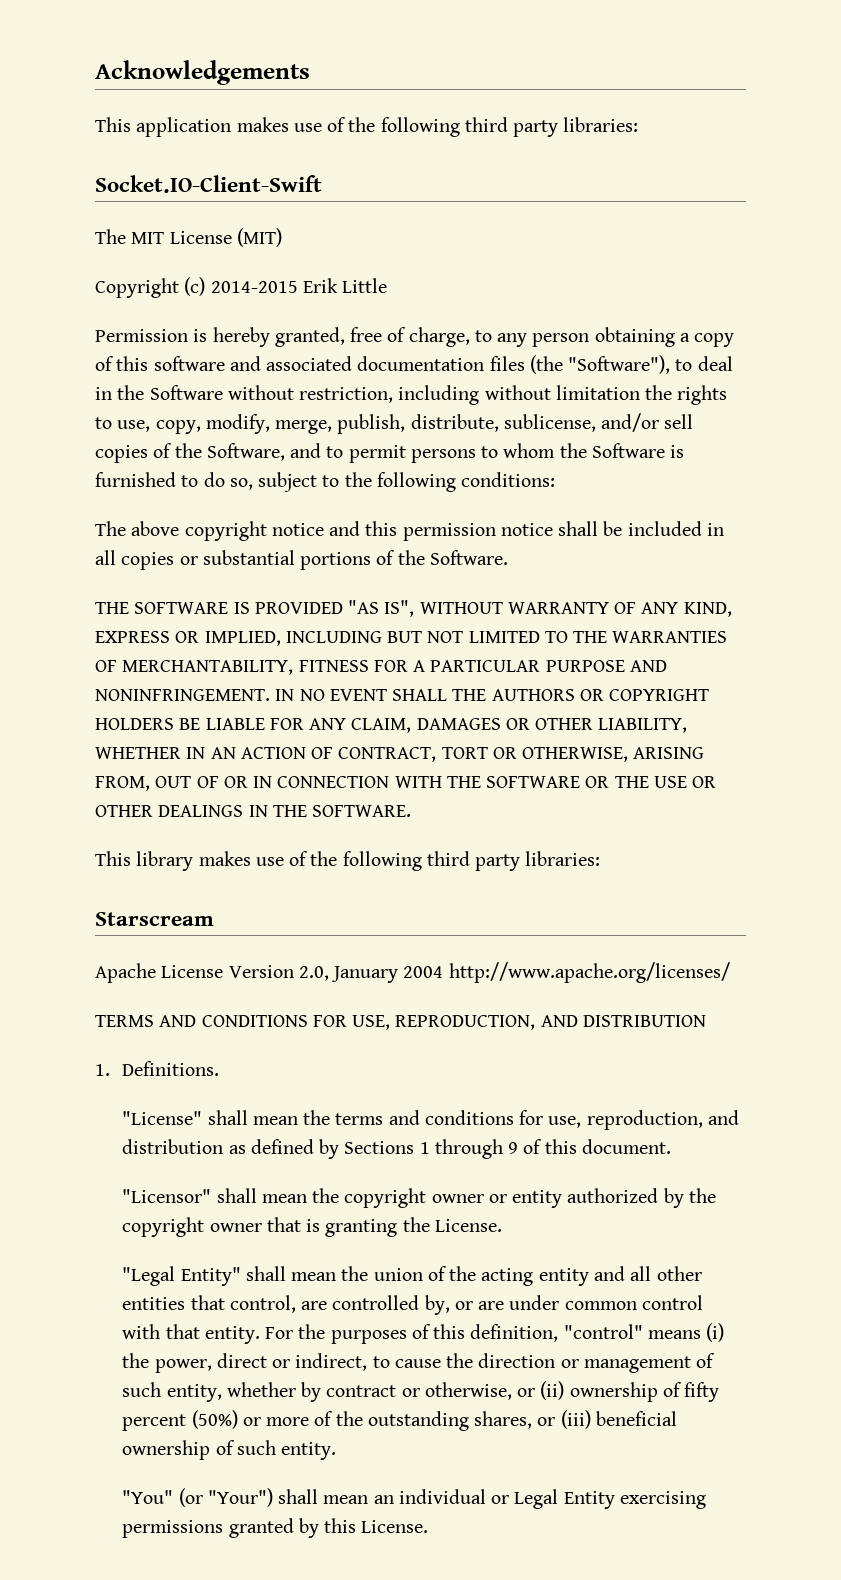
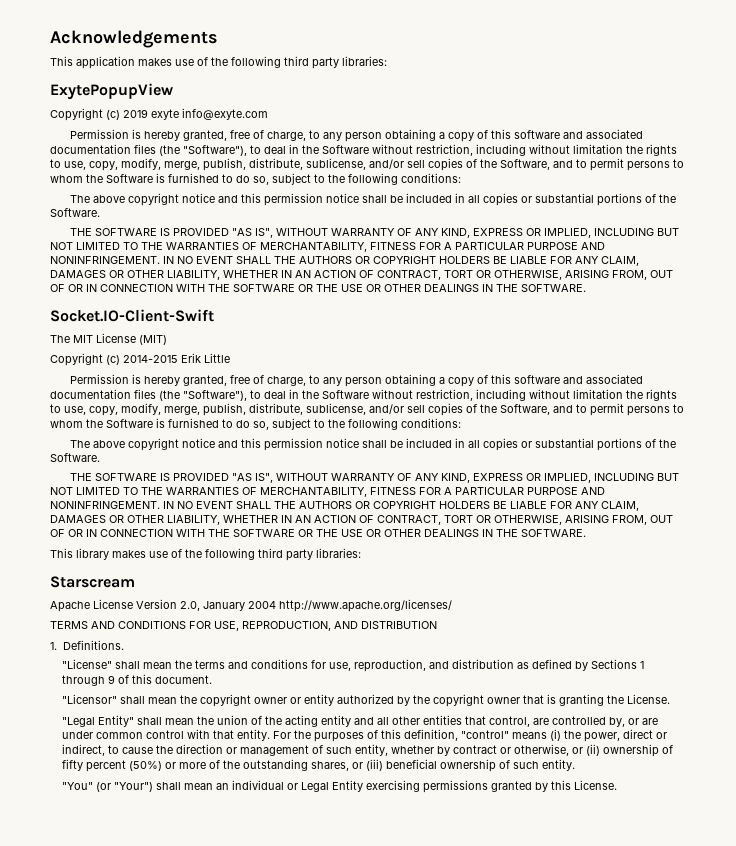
+ ExytePopupView
+ Copyright (c) 2019 exyte info@exyte.com
+ Permission is hereby granted, free of charge, to any person obtaining a copy of this software and associated documentation files (the "Software"), to deal in the Software without restriction, including without limitation the rights to use, copy, modify, merge, publish, distribute, sublicense, and/or sell copies of the Software, and to permit persons to whom the Software is furnished to do so, subject to the following conditions:
+ The above copyright notice and this permission notice shall be included in all copies or substantial portions of the Software.
+ THE SOFTWARE IS PROVIDED "AS IS", WITHOUT WARRANTY OF ANY KIND, EXPRESS OR IMPLIED, INCLUDING BUT NOT LIMITED TO THE WARRANTIES OF MERCHANTABILITY, FITNESS FOR A PARTICULAR PURPOSE AND NONINFRINGEMENT. IN NO EVENT SHALL THE AUTHORS OR COPYRIGHT HOLDERS BE LIABLE FOR ANY CLAIM, DAMAGES OR OTHER LIABILITY, WHETHER IN AN ACTION OF CONTRACT, TORT OR OTHERWISE, ARISING FROM, OUT OF OR IN CONNECTION WITH THE SOFTWARE OR THE USE OR OTHER DEALINGS IN THE SOFTWARE.

